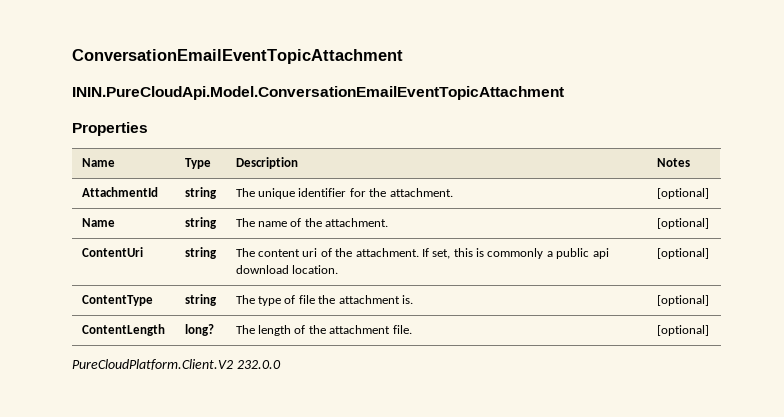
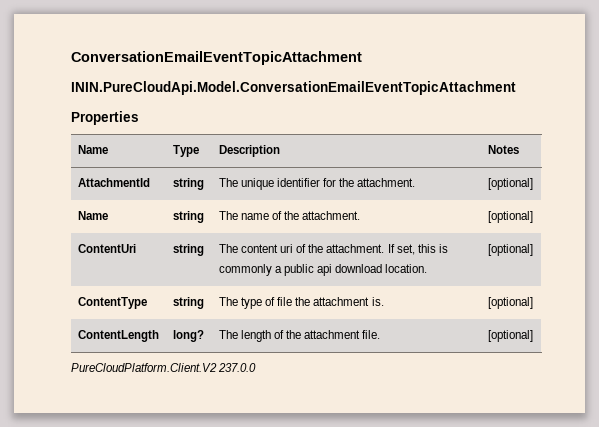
- PureCloudPlatform.Client.V2 232.0.0
+ PureCloudPlatform.Client.V2 237.0.0

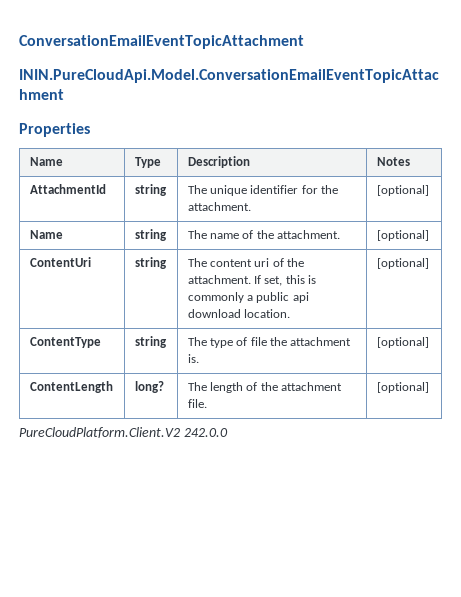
- PureCloudPlatform.Client.V2 237.0.0
+ PureCloudPlatform.Client.V2 242.0.0

